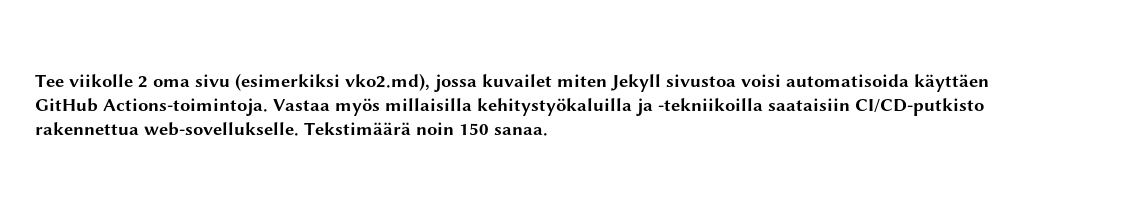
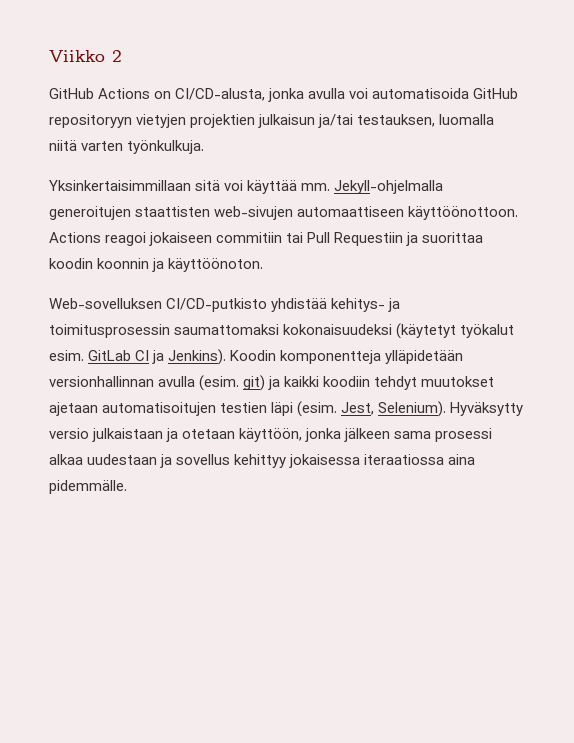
- Tee viikolle 2 oma sivu (esimerkiksi vko2.md), jossa kuvailet miten Jekyll sivustoa voisi automatisoida käyttäen GitHub Actions-toimintoja. Vastaa myös millaisilla kehitystyökaluilla ja -tekniikoilla saataisiin CI/CD-putkisto rakennettua web-sovellukselle. Tekstimäärä noin 150 sanaa.
+ Viikko 2
+ GitHub Actions on CI/CD-alusta, jonka avulla voi automatisoida GitHub repositoryyn vietyjen projektien julkaisun ja/tai testauksen, luomalla niitä varten työnkulkuja.
+ Yksinkertaisimmillaan sitä voi käyttää mm. Jekyll-ohjelmalla generoitujen staattisten web-sivujen automaattiseen käyttöönottoon. Actions reagoi jokaiseen commitiin tai Pull Requestiin ja suorittaa koodin koonnin ja käyttöönoton.
+ Web-sovelluksen CI/CD-putkisto yhdistää kehitys- ja toimitusprosessin saumattomaksi kokonaisuudeksi (käytetyt työkalut esim. GitLab CI ja Jenkins). Koodin komponentteja ylläpidetään versionhallinnan avulla (esim. git) ja kaikki koodiin tehdyt muutokset ajetaan automatisoitujen testien läpi (esim. Jest, Selenium). Hyväksytty versio julkaistaan ja otetaan käyttöön, jonka jälkeen sama prosessi alkaa uudestaan ja sovellus kehittyy jokaisessa iteraatiossa aina pidemmälle.

